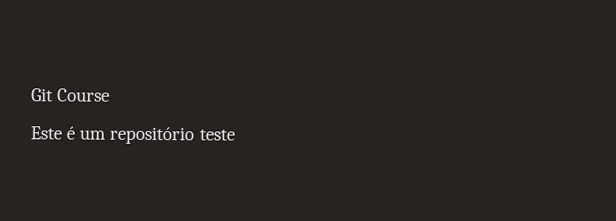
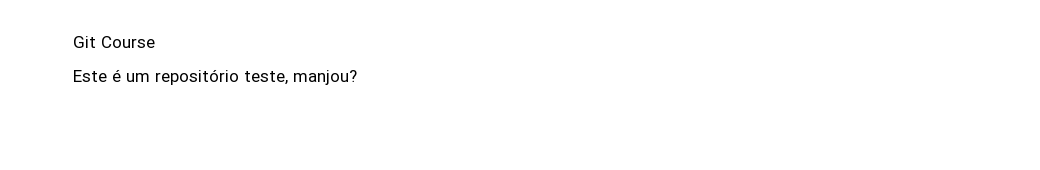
- Este é um repositório teste
+ Este é um repositório teste, manjou?

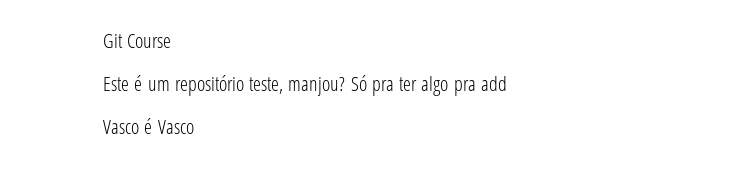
+ Só pra ter algo pra add
+ Vasco é Vasco

